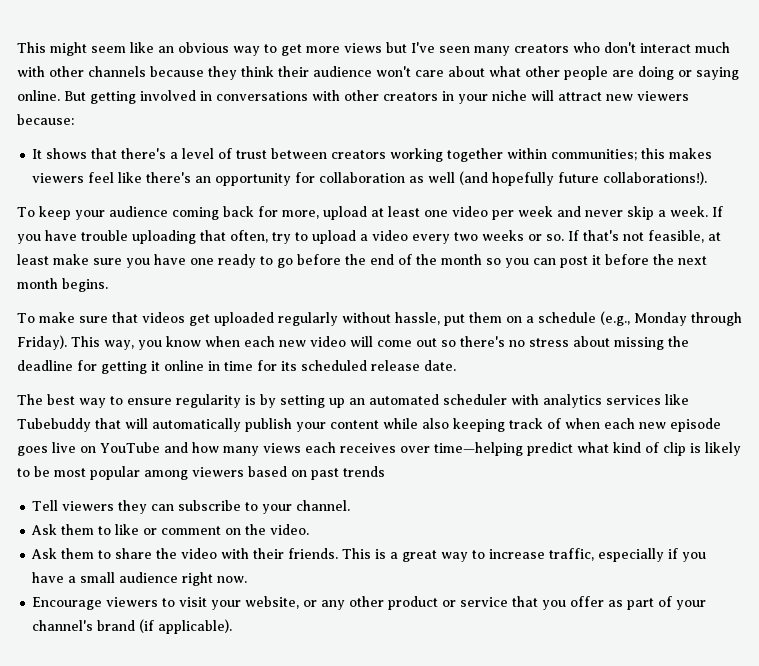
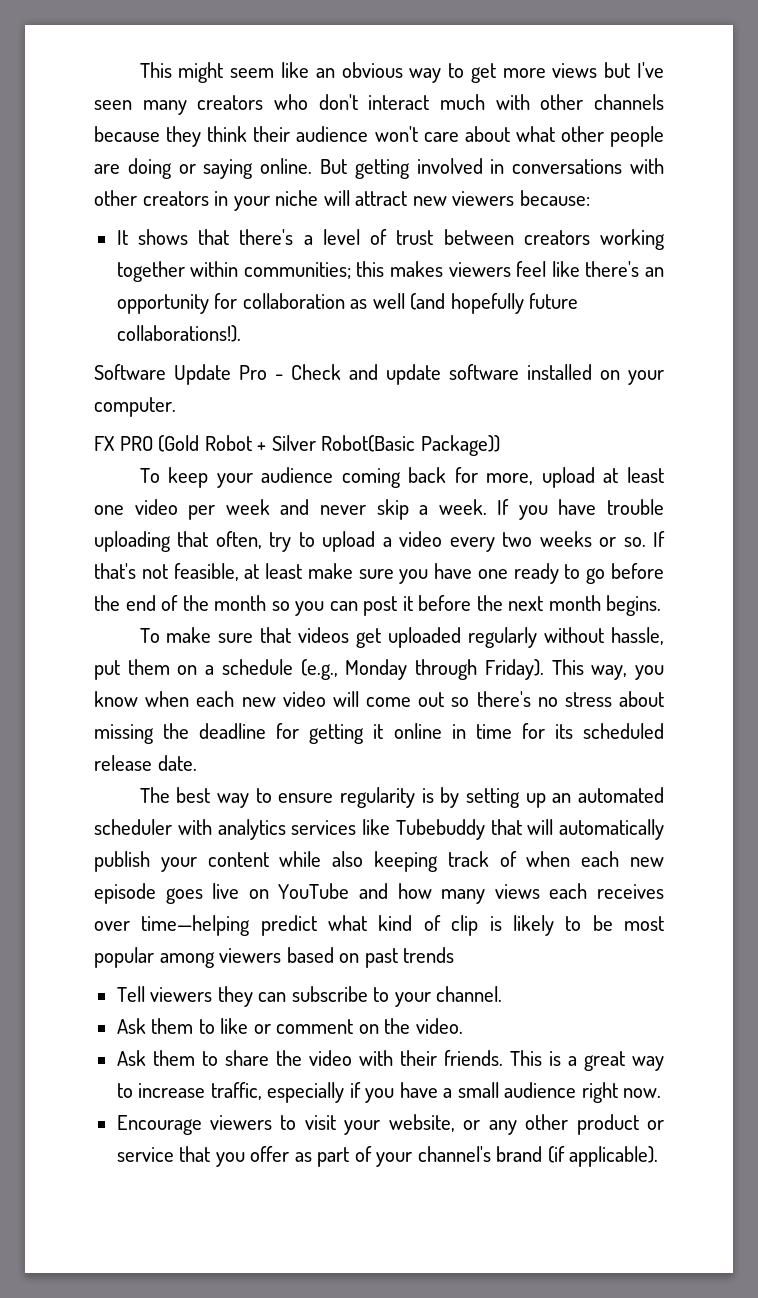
+ Software Update Pro - Check and update software installed on your computer.
+ FX PRO (Gold Robot + Silver Robot(Basic Package))

